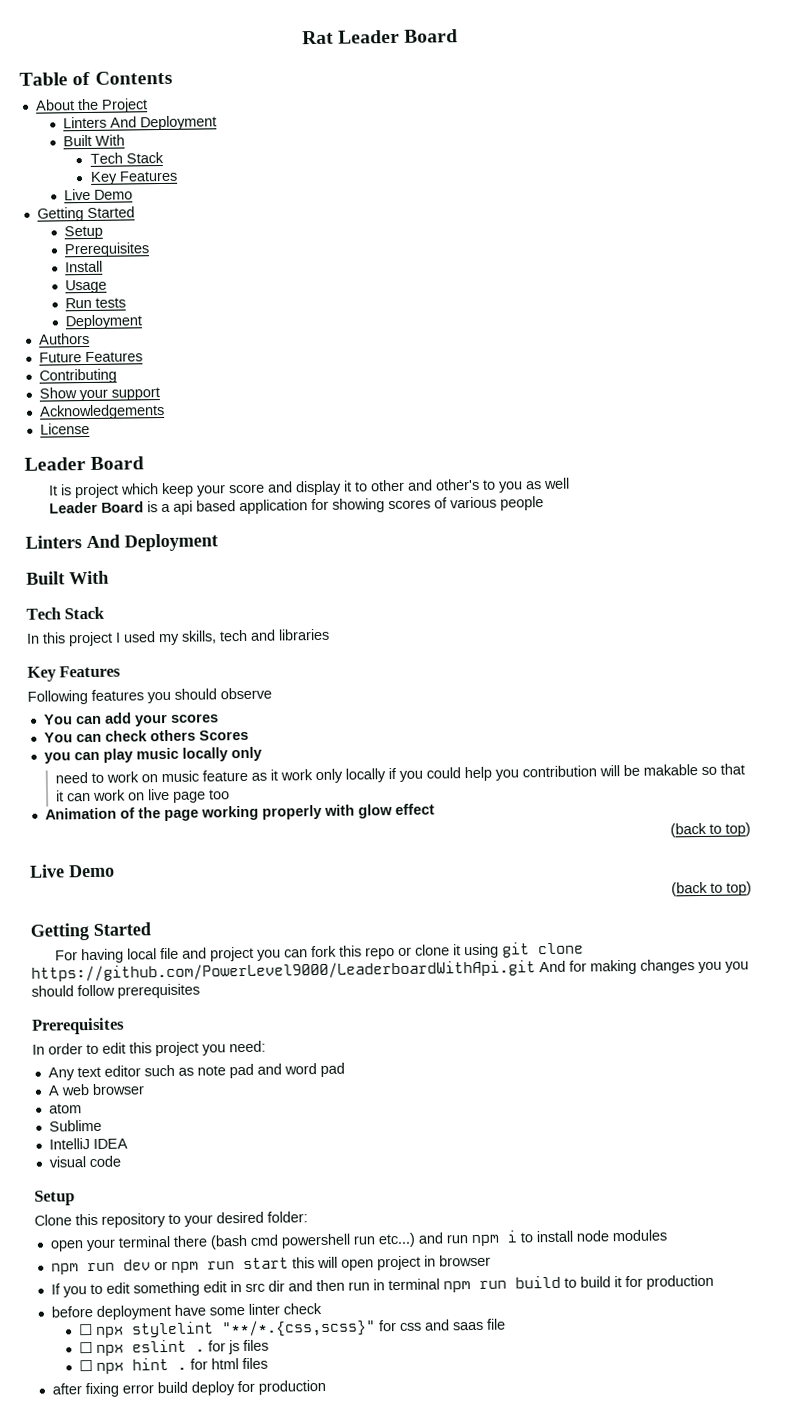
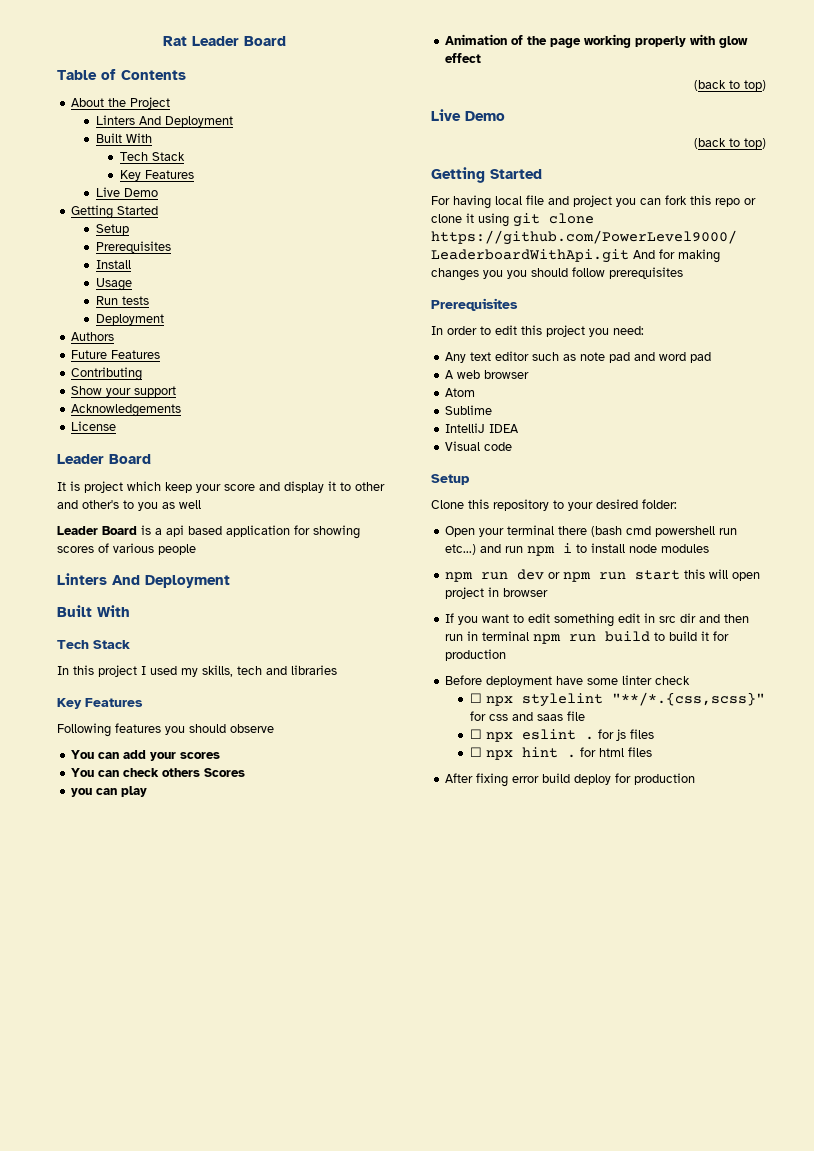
- you can play music locally only
- need to work on music feature as it work only locally if you could help you contribution will be makable so that it can work on live page too
+ you can play
- atom
+ Atom
- visual code
+ Visual code
- open your terminal there (bash cmd powershell run etc...) and run npm i to install node modules
+ Open your terminal there (bash cmd powershell run etc...) and run npm i to install node modules
- If you to edit something edit in src dir and then run in terminal npm run build to build it for production
+ If you want to edit something edit in src dir and then run in terminal npm run build to build it for production
- before deployment have some linter check
+ Before deployment have some linter check
- after fixing error build deploy for production
+ After fixing error build deploy for production

